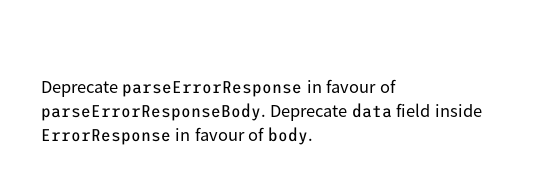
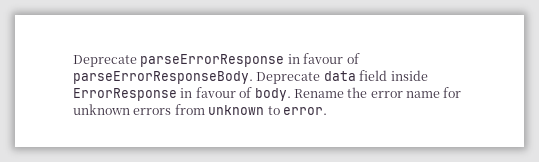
+ Rename the error name for unknown errors from unknown to error.

